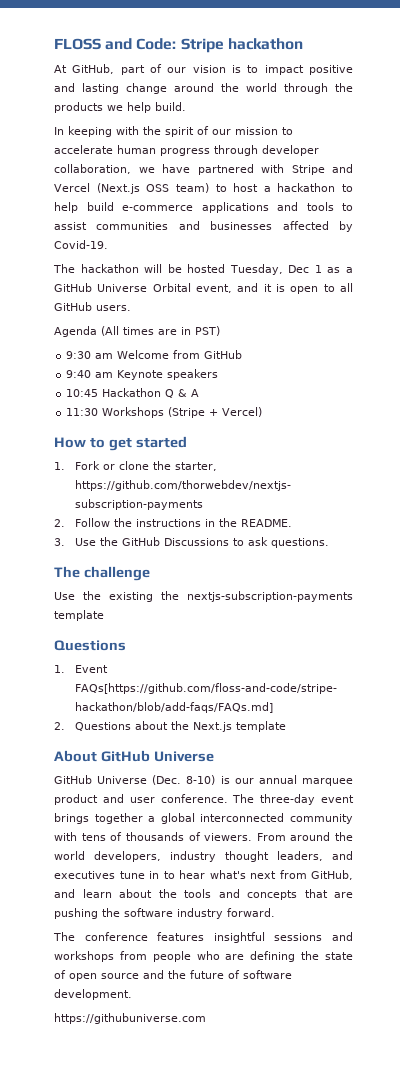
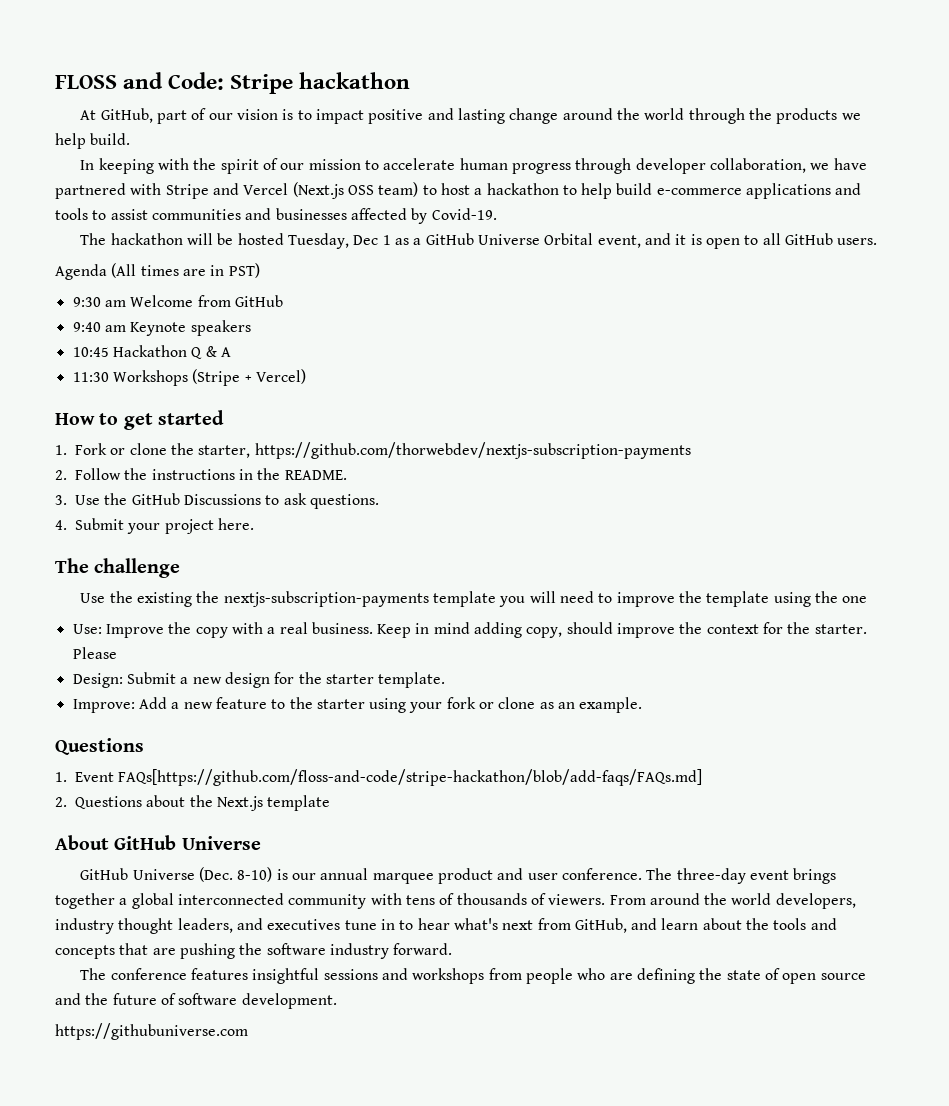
+ 4. Submit your project here.
- Use the existing the nextjs-subscription-payments template
+ Use the existing the nextjs-subscription-payments template you will need to improve the template using the one
+ Use: Improve the copy with a real business. Keep in mind adding copy, should improve the context for the starter. Please
+ Design: Submit a new design for the starter template.
+ Improve: Add a new feature to the starter using your fork or clone as an example.

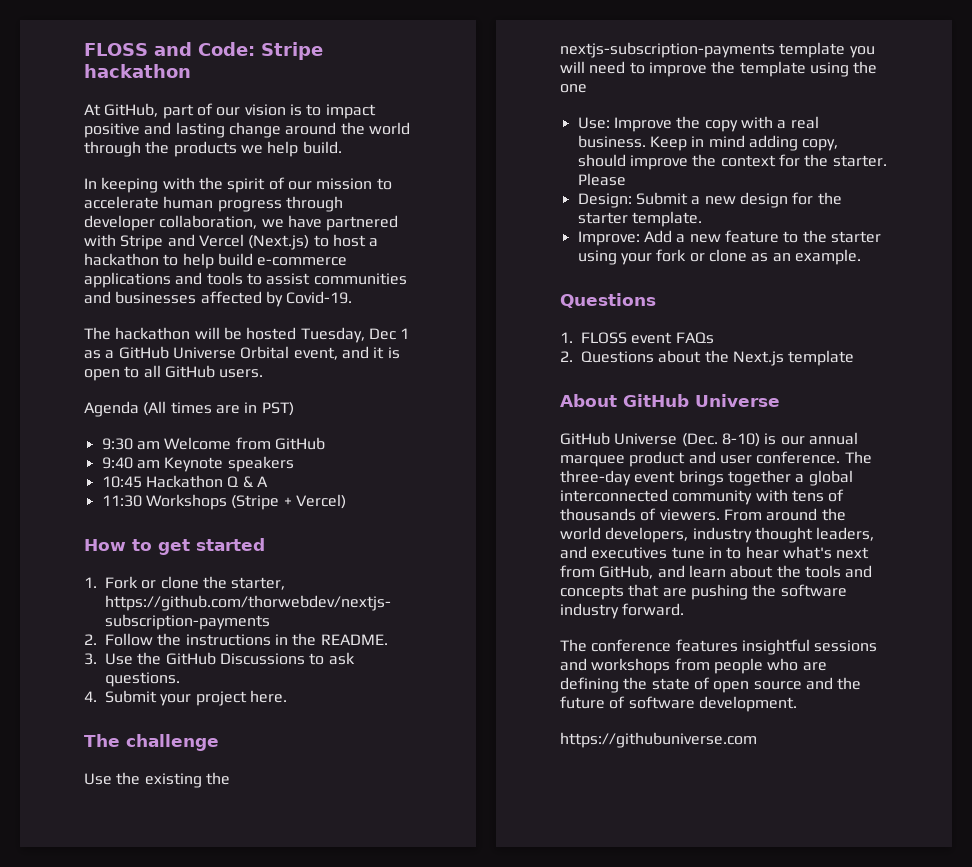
- In keeping with the spirit of our mission to accelerate human progress through developer collaboration, we have partnered with Stripe and Vercel (Next.js OSS team) to host a hackathon to help build e-commerce applications and tools to assist communities and businesses affected by Covid-19.
+ In keeping with the spirit of our mission to accelerate human progress through developer collaboration, we have partnered with Stripe and Vercel (Next.js) to host a hackathon to help build e-commerce applications and tools to assist communities and businesses affected by Covid-19.
- 1. Event FAQs[https://github.com/floss-and-code/stripe-hackathon/blob/add-faqs/FAQs.md]
+ 1. FLOSS event FAQs

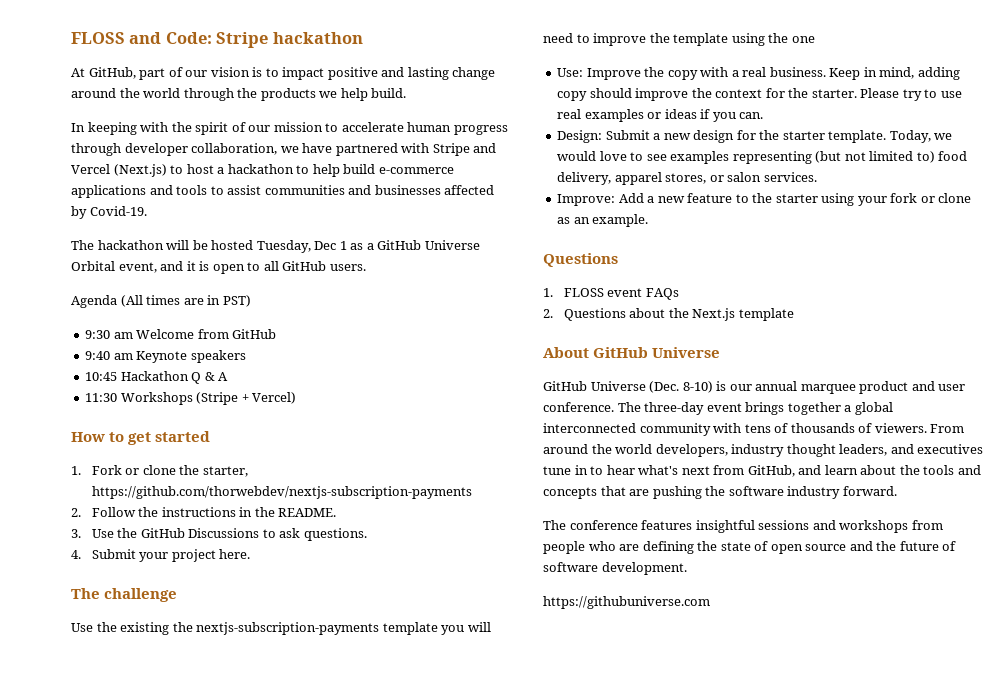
- Keep in mind adding copy, should improve the context for the starter.
+ Keep in mind, adding copy should improve the context for the starter.
- Please
+ Please try to use real examples or ideas if you can.
+ Today, we would love to see examples representing (but not limited to) food delivery, apparel stores, or salon services.

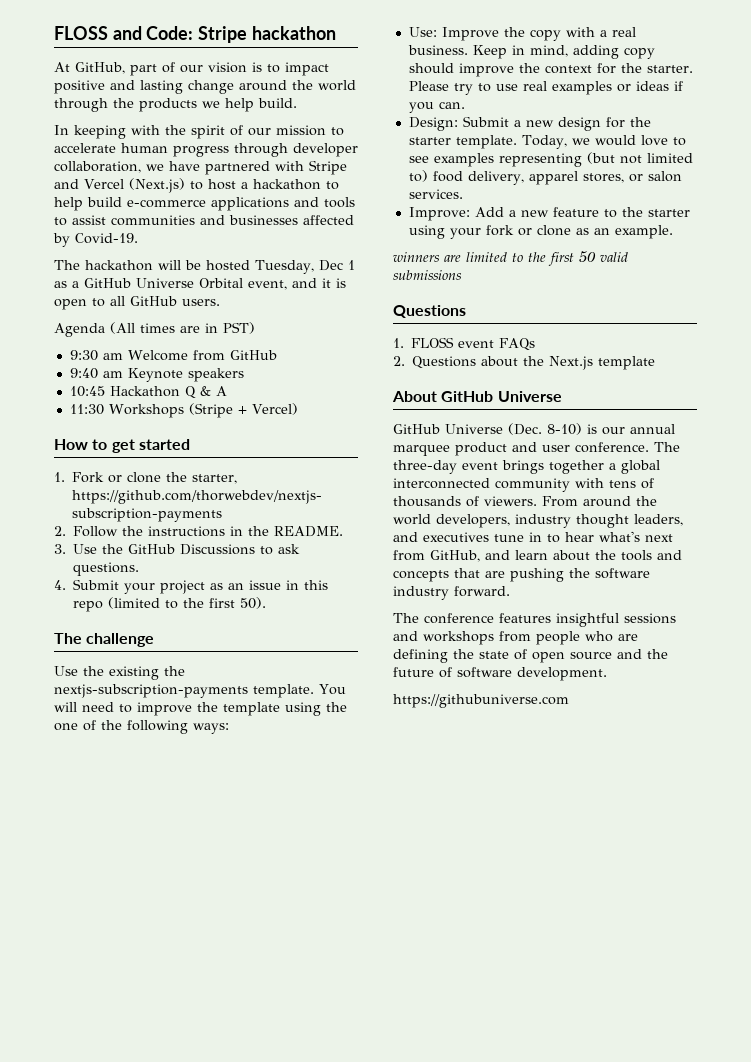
- 4. Submit your project here.
+ 4. Submit your project as an issue in this repo (limited to the first 50).
- Use the existing the nextjs-subscription-payments template you will need to improve the template using the one
+ Use the existing the nextjs-subscription-payments template. You will need to improve the template using the one of the following ways:
+ winners are limited to the first 50 valid submissions

